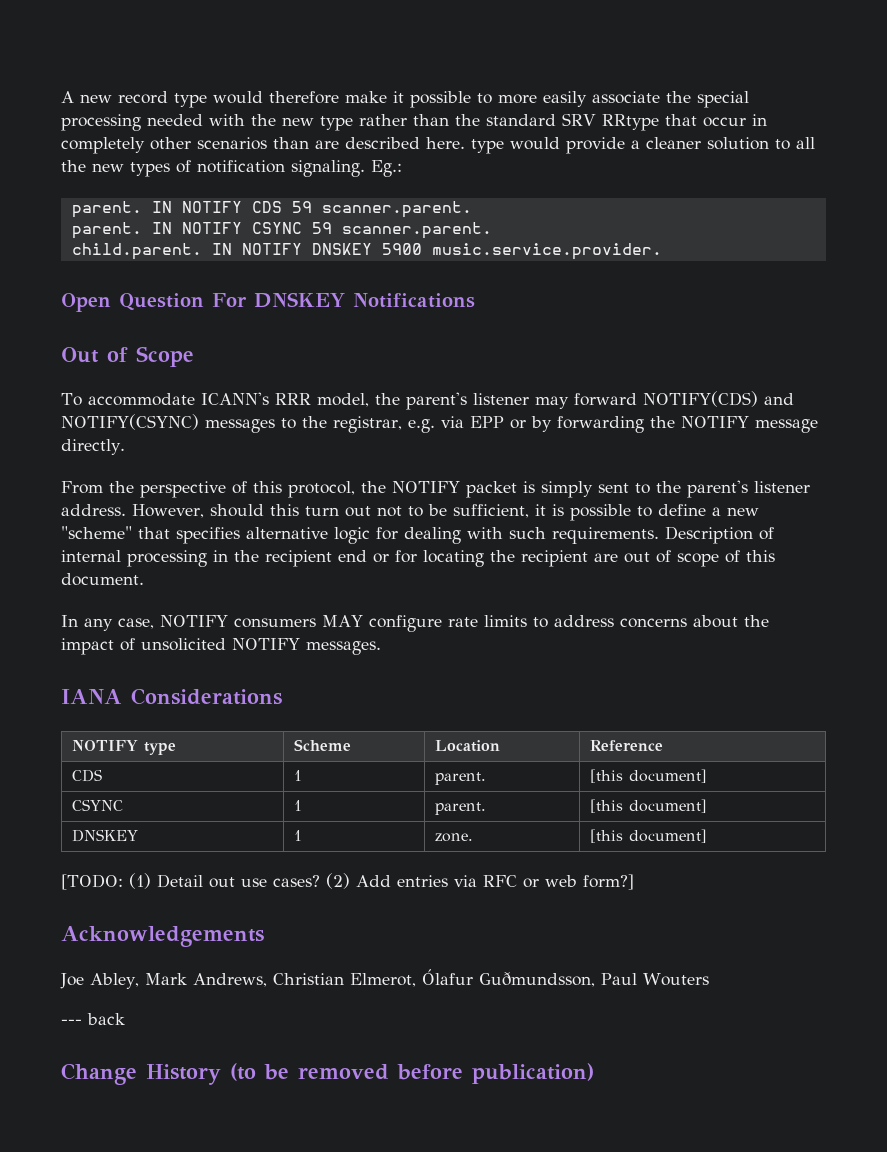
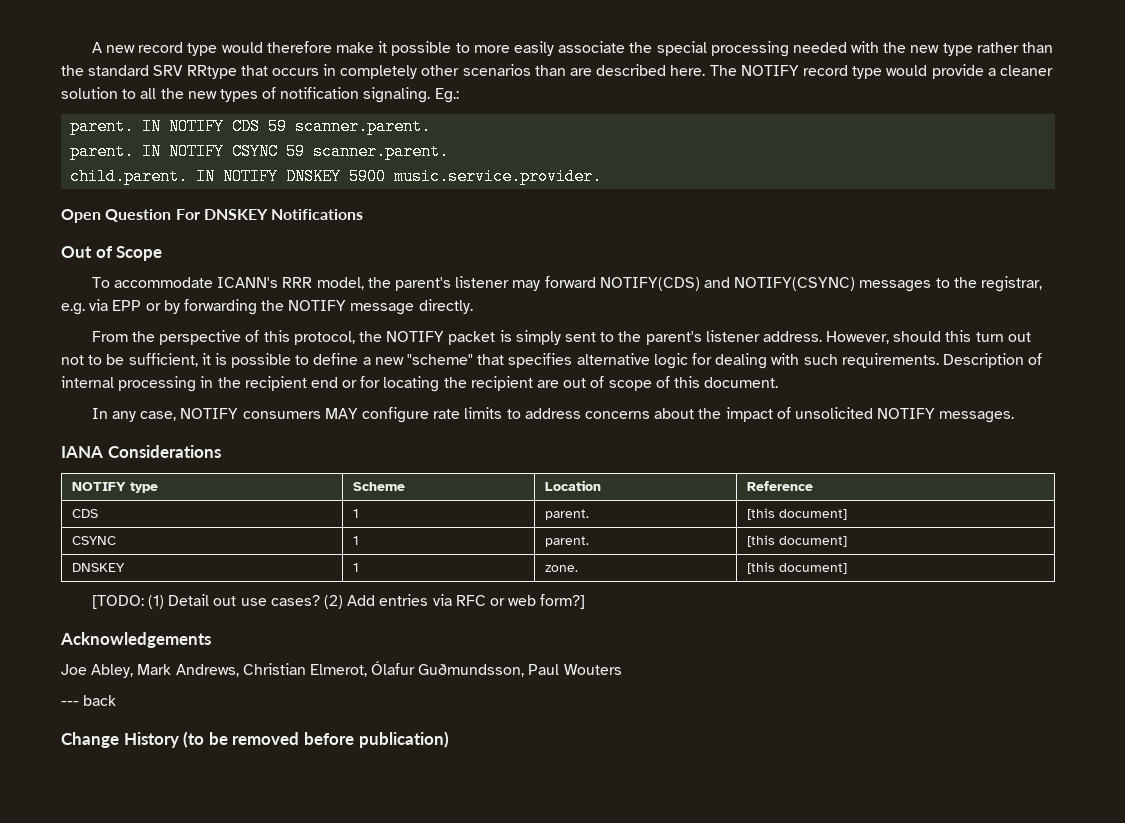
- A new record type would therefore make it possible to more easily associate the special processing needed with the new type rather than the standard SRV RRtype that occur in completely other scenarios than are described here. type would provide a cleaner solution to all the new types of notification signaling.
+ A new record type would therefore make it possible to more easily associate the special processing needed with the new type rather than the standard SRV RRtype that occurs in completely other scenarios than are described here. The NOTIFY record type would provide a cleaner solution to all the new types of notification signaling.

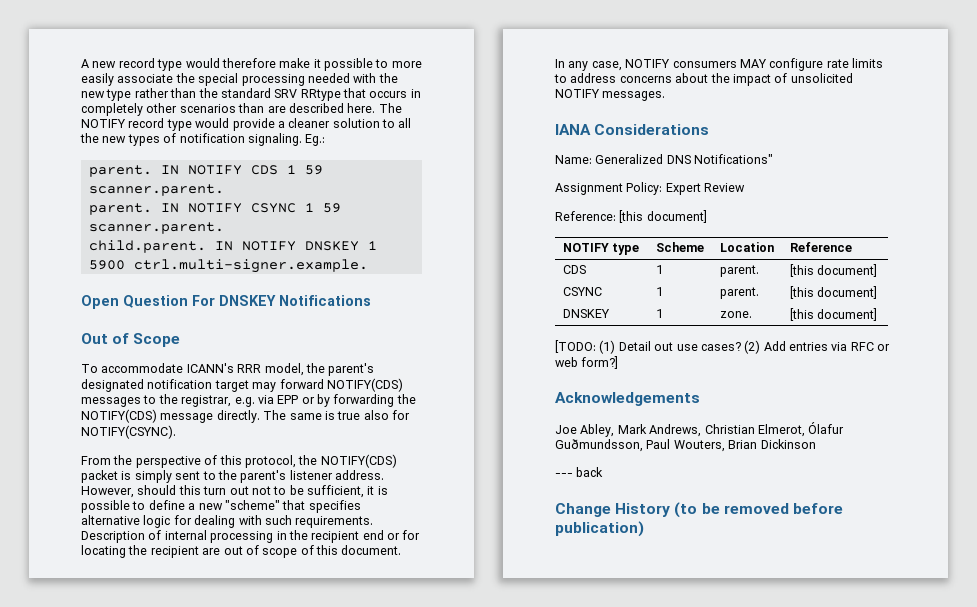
- IN NOTIFY CDS 59 scanner.parent.
+ IN NOTIFY CDS 1 59 scanner.parent.
- IN NOTIFY CSYNC 59 scanner.parent.
+ IN NOTIFY CSYNC 1 59 scanner.parent.
- child.parent. IN NOTIFY DNSKEY 5900 music.service.provider.
+ child.parent. IN NOTIFY DNSKEY 1 5900 ctrl.multi-signer.example.
- To accommodate ICANN's RRR model, the parent's listener may forward NOTIFY(CDS) and NOTIFY(CSYNC) messages to the registrar, e.g. via EPP or by forwarding the NOTIFY message directly.
+ To accommodate ICANN's RRR model, the parent's designated notification target may forward NOTIFY(CDS) messages to the registrar, e.g. via EPP or by forwarding the NOTIFY(CDS) message directly. The same is true also for NOTIFY(CSYNC).
- From the perspective of this protocol, the NOTIFY packet is simply sent to the parent's listener address.
+ From the perspective of this protocol, the NOTIFY(CDS) packet is simply sent to the parent's listener address.
+ Name: Generalized DNS Notifications"
+ Assignment Policy: Expert Review
+ Reference: [this document]
- Joe Abley, Mark Andrews, Christian Elmerot, Ólafur Guðmundsson, Paul Wouters
+ Joe Abley, Mark Andrews, Christian Elmerot, Ólafur Guðmundsson, Paul Wouters, Brian Dickinson

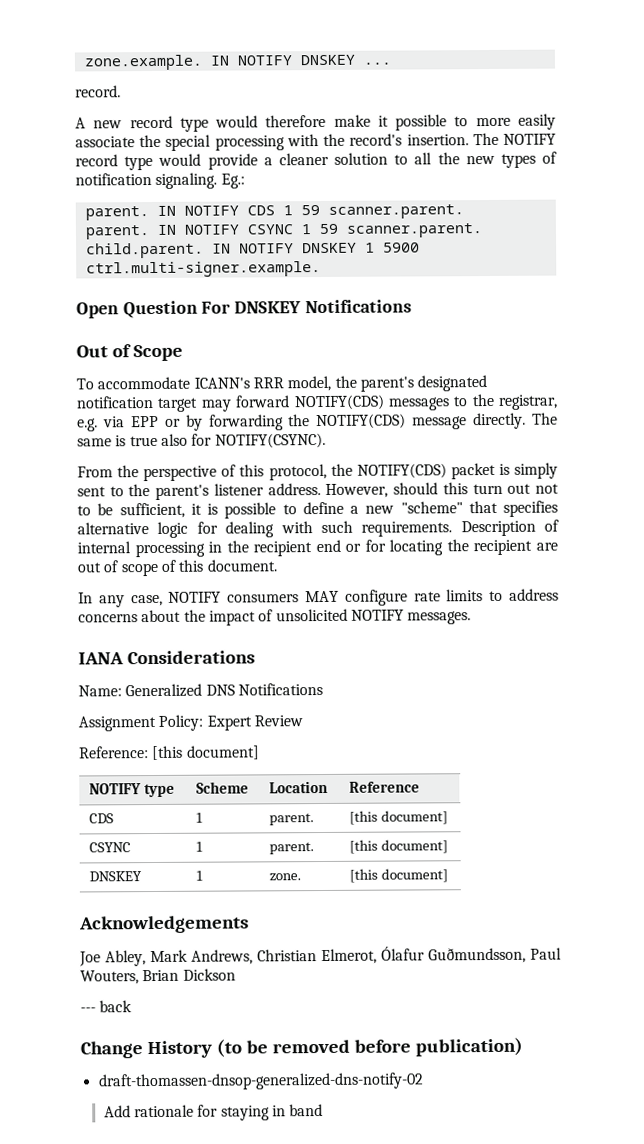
+ zone.example. IN NOTIFY DNSKEY ...
+ record.
- A new record type would therefore make it possible to more easily associate the special processing needed with the new type rather than the standard SRV RRtype that occurs in completely other scenarios than are described here.
+ A new record type would therefore make it possible to more easily associate the special processing with the record's insertion.
- Name: Generalized DNS Notifications"
+ Name: Generalized DNS Notifications
- [TODO: (1) Detail out use cases? (2) Add entries via RFC or web form?]
- Joe Abley, Mark Andrews, Christian Elmerot, Ólafur Guðmundsson, Paul Wouters, Brian Dickinson
+ Joe Abley, Mark Andrews, Christian Elmerot, Ólafur Guðmundsson, Paul Wouters, Brian Dickson
+ draft-thomassen-dnsop-generalized-dns-notify-02
+ Add rationale for staying in band

